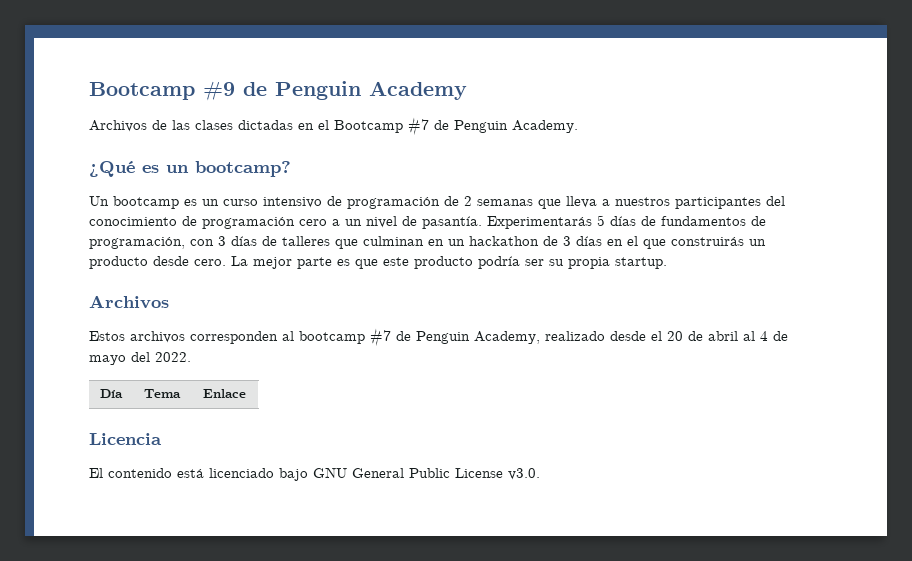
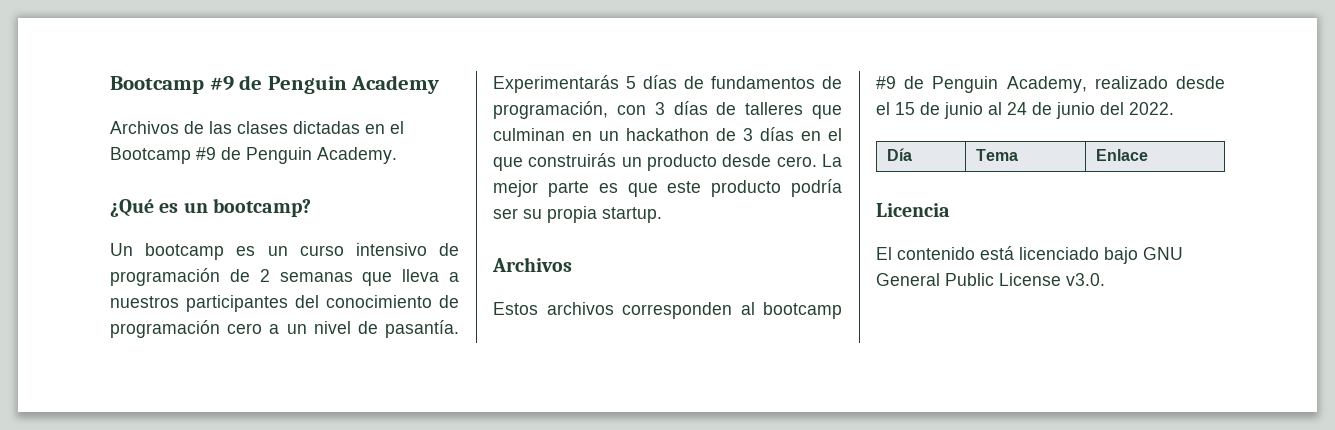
- Archivos de las clases dictadas en el Bootcamp #7 de Penguin Academy.
+ Archivos de las clases dictadas en el Bootcamp #9 de Penguin Academy.
- Estos archivos corresponden al bootcamp #7 de Penguin Academy, realizado desde el 20 de abril al 4 de mayo del 2022.
+ Estos archivos corresponden al bootcamp #9 de Penguin Academy, realizado desde el 15 de junio al 24 de junio del 2022.

